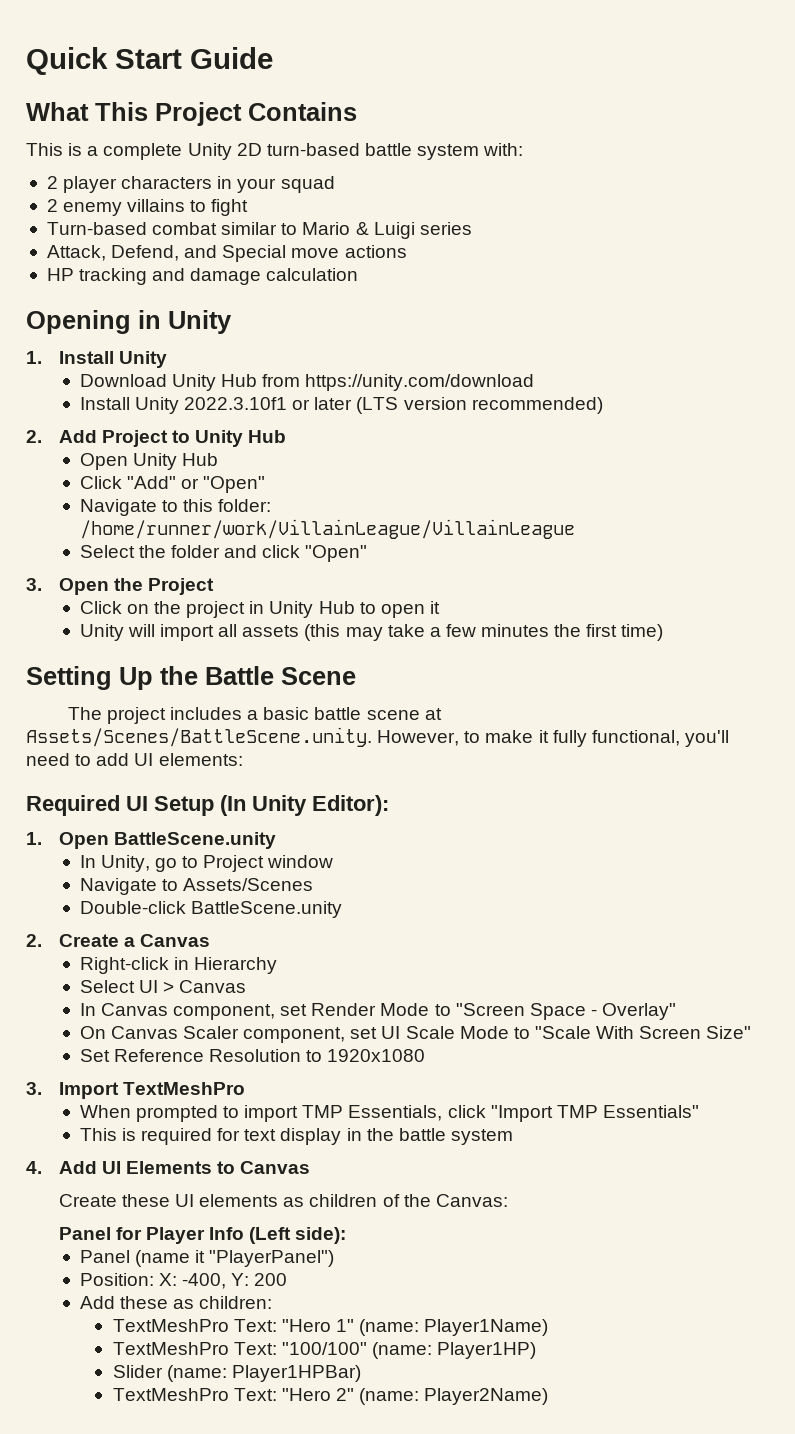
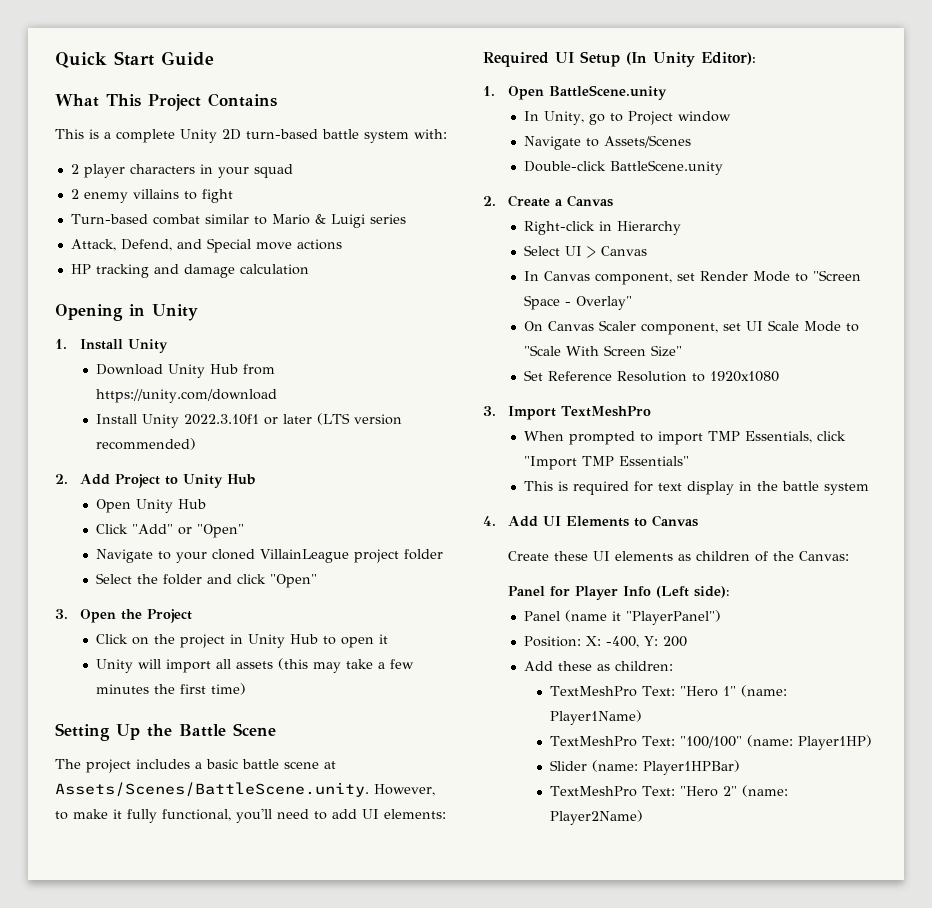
- Navigate to this folder: /home/runner/work/VillainLeague/VillainLeague
+ Navigate to your cloned VillainLeague project folder

